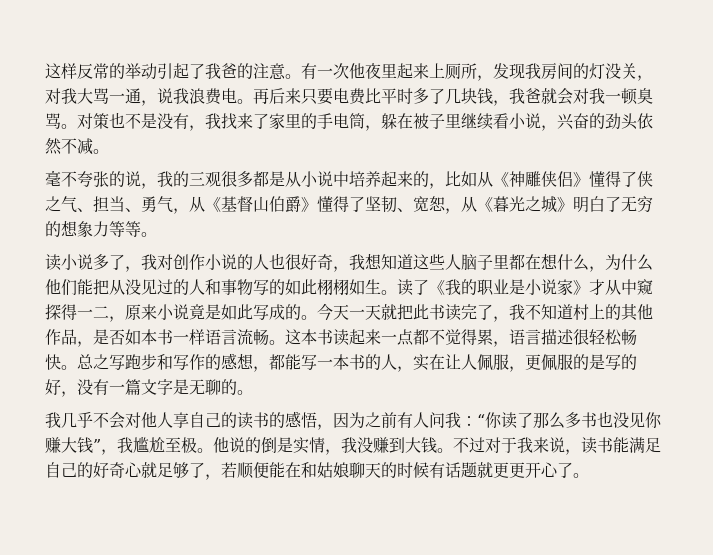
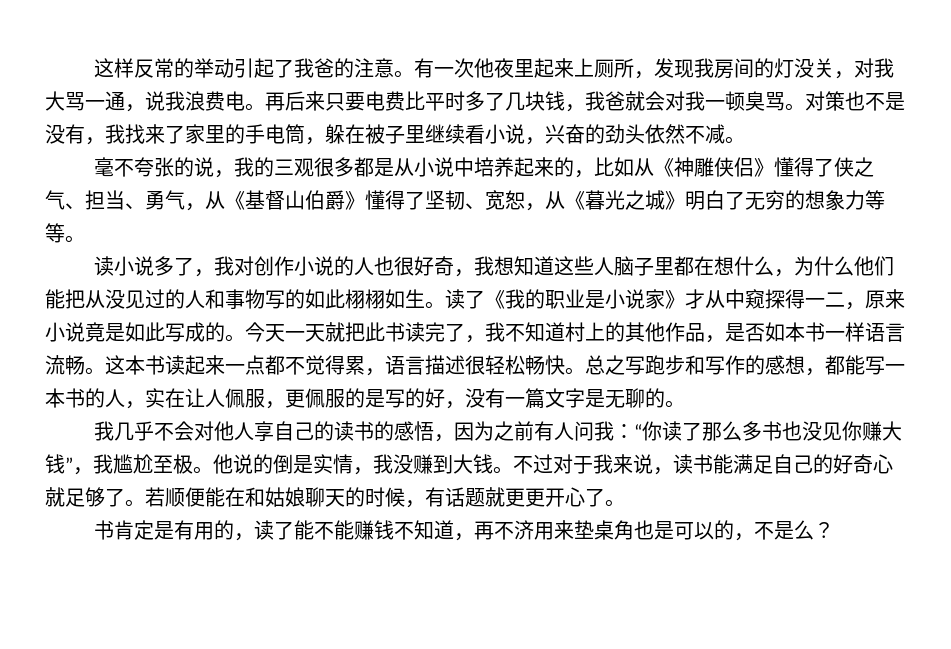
- 不过对于我来说，读书能满足自己的好奇心就足够了，若顺便能在和姑娘聊天的时候有话题就更更开心了。
+ 不过对于我来说，读书能满足自己的好奇心就足够了。若顺便能在和姑娘聊天的时候，有话题就更更开心了。
+ 书肯定是有用的，读了能不能赚钱不知道，再不济用来垫桌角也是可以的，不是么？

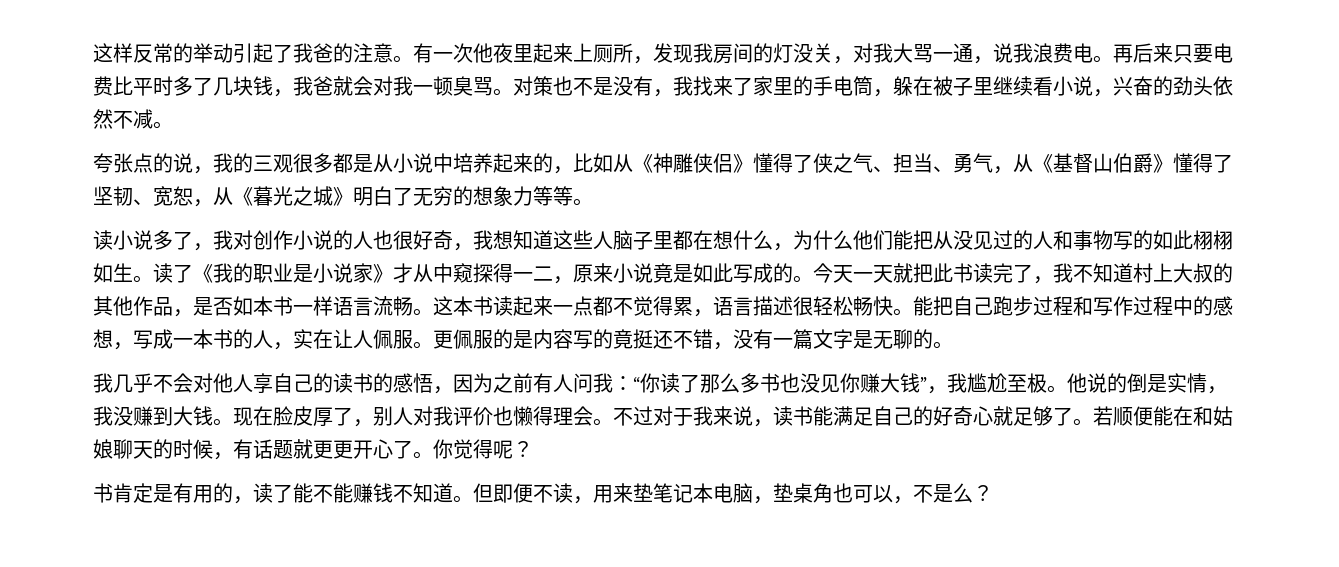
- 毫不夸张的说，我的三观很多都是从小说中培养起来的，比如从《神雕侠侣》懂得了侠之气、担当、勇气，从《基督山伯爵》懂得了坚韧、宽恕，从《暮光之城》明白了无穷的想象力等等。
+ 夸张点的说，我的三观很多都是从小说中培养起来的，比如从《神雕侠侣》懂得了侠之气、担当、勇气，从《基督山伯爵》懂得了坚韧、宽恕，从《暮光之城》明白了无穷的想象力等等。
- 今天一天就把此书读完了，我不知道村上的其他作品，是否如本书一样语言流畅。
+ 今天一天就把此书读完了，我不知道村上大叔的其他作品，是否如本书一样语言流畅。
- 总之写跑步和写作的感想，都能写一本书的人，实在让人佩服，更佩服的是写的好，没有一篇文字是无聊的。
+ 能把自己跑步过程和写作过程中的感想，写成一本书的人，实在让人佩服。更佩服的是内容写的竟挺还不错，没有一篇文字是无聊的。
+ 现在脸皮厚了，别人对我评价也懒得理会。
+ 你觉得呢？
- 书肯定是有用的，读了能不能赚钱不知道，再不济用来垫桌角也是可以的，不是么？
+ 书肯定是有用的，读了能不能赚钱不知道。但即便不读，用来垫笔记本电脑，垫桌角也可以，不是么？

